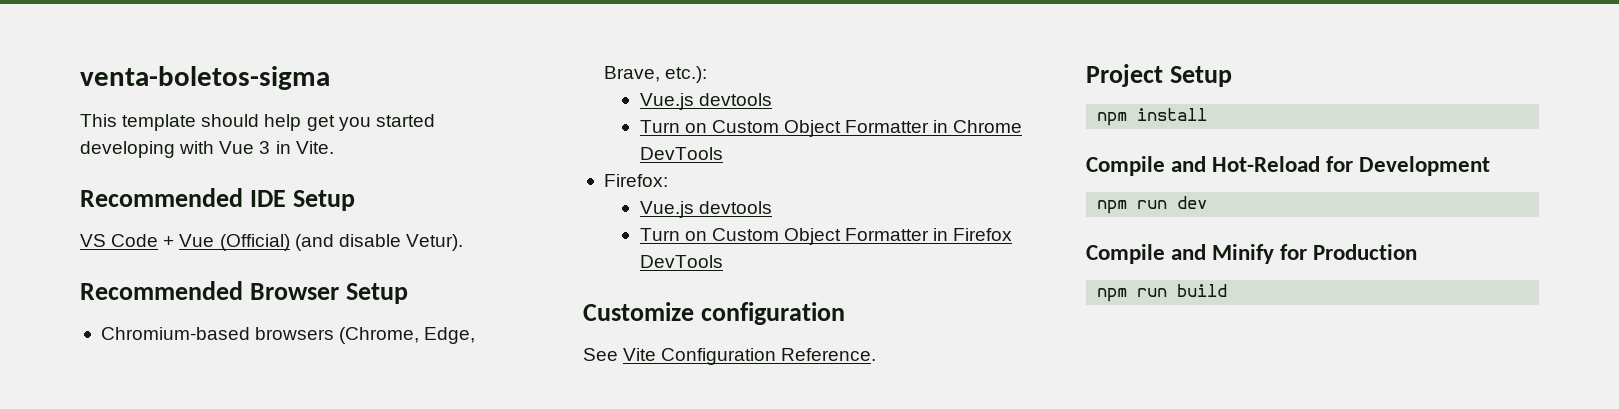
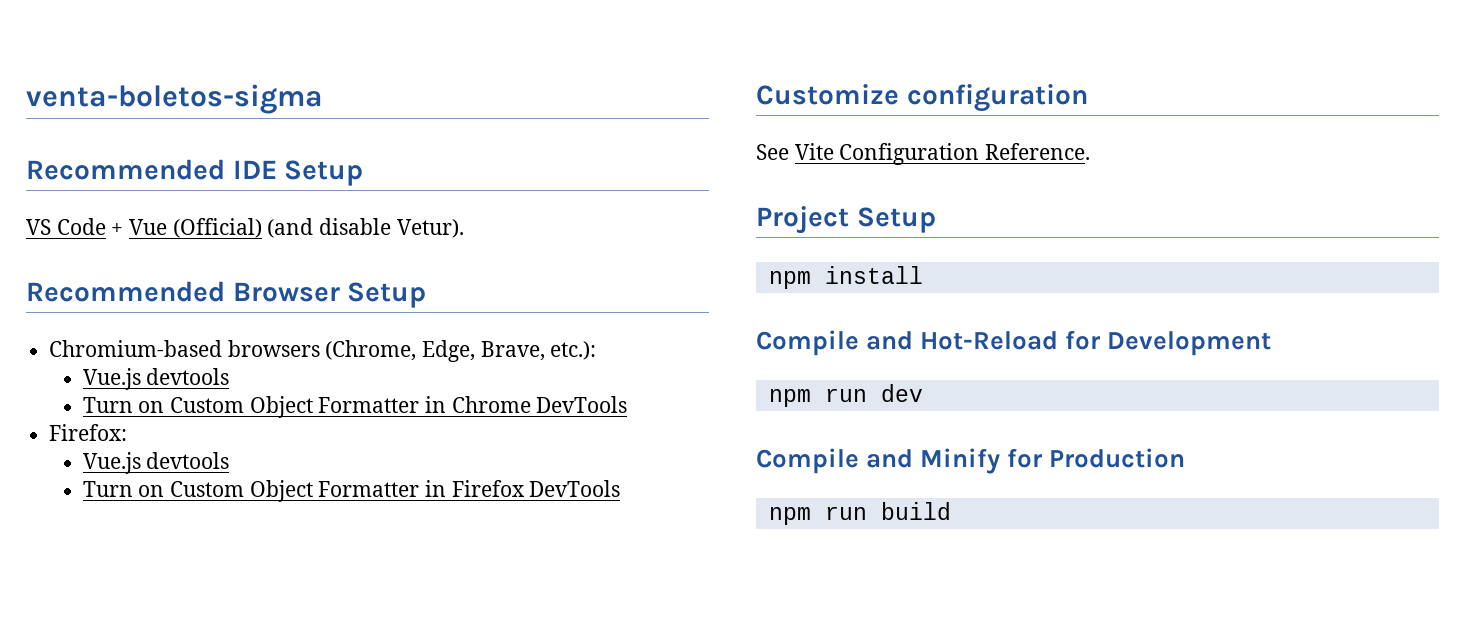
- This template should help get you started developing with Vue 3 in Vite.

